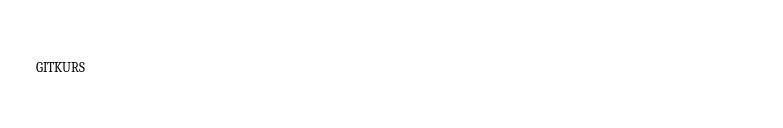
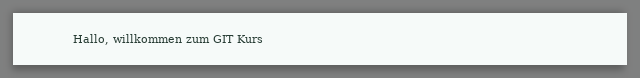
- GITKURS
+ Hallo, willkommen zum GIT Kurs

